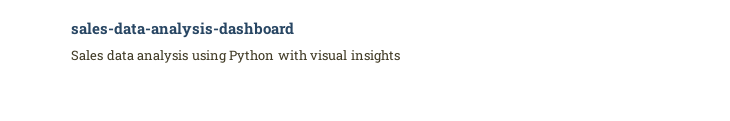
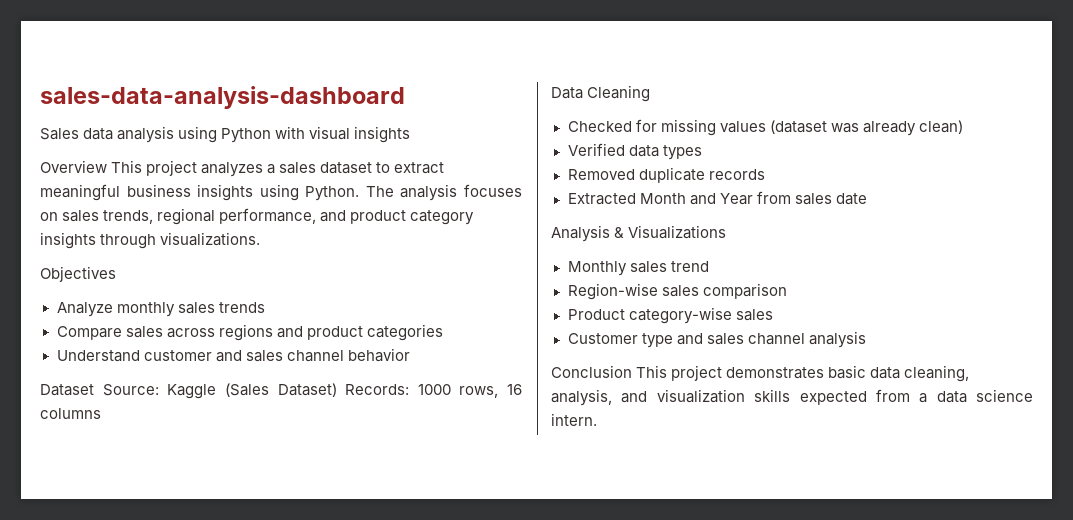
+ Overview This project analyzes a sales dataset to extract meaningful business insights using Python. The analysis focuses on sales trends, regional performance, and product category insights through visualizations.
+ Objectives
+ Analyze monthly sales trends
+ Compare sales across regions and product categories
+ Understand customer and sales channel behavior
+ Dataset Source: Kaggle (Sales Dataset) Records: 1000 rows, 16 columns
+ Data Cleaning
+ Checked for missing values (dataset was already clean)
+ Verified data types
+ Removed duplicate records
+ Extracted Month and Year from sales date
+ Analysis & Visualizations
+ Monthly sales trend
+ Region-wise sales comparison
+ Product category-wise sales
+ Customer type and sales channel analysis
+ Conclusion This project demonstrates basic data cleaning, analysis, and visualization skills expected from a data science intern.

